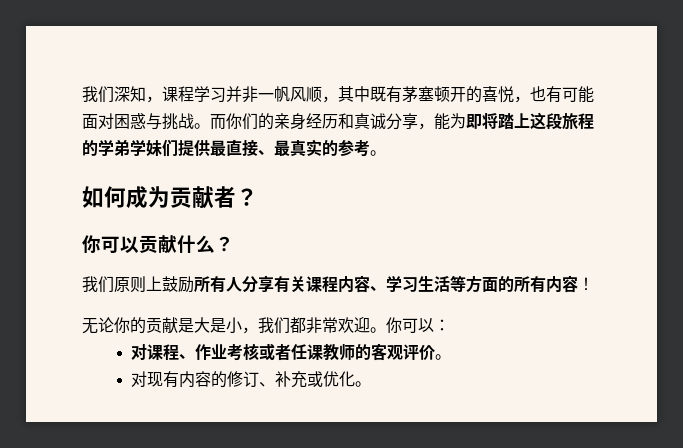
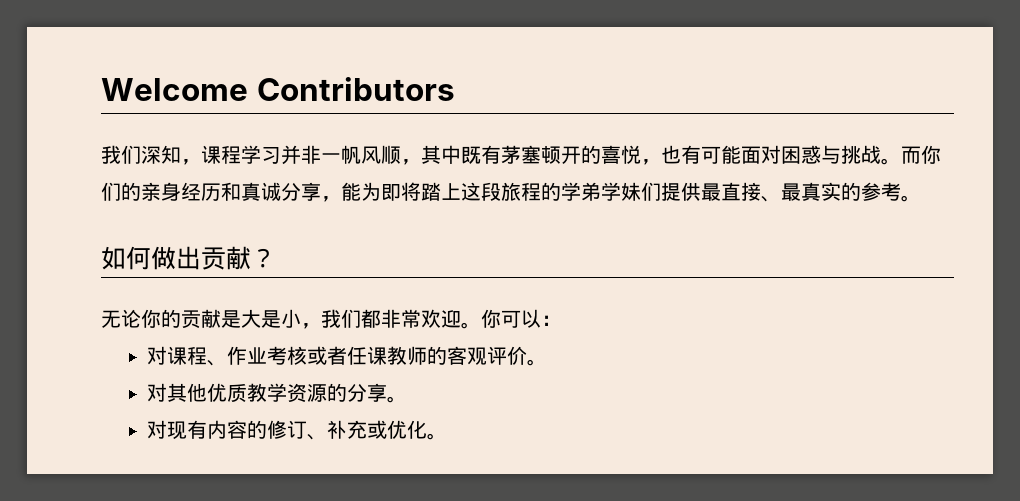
+ Welcome Contributors
- 如何成为贡献者？
- 你可以贡献什么？
- 我们原则上鼓励所有人分享有关课程内容、学习生活等方面的所有内容！
+ 如何做出贡献？
+ 对其他优质教学资源的分享。

